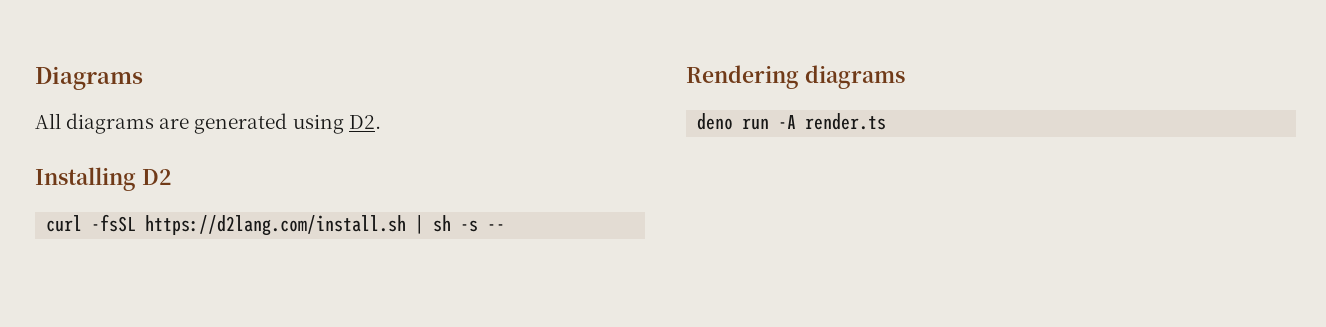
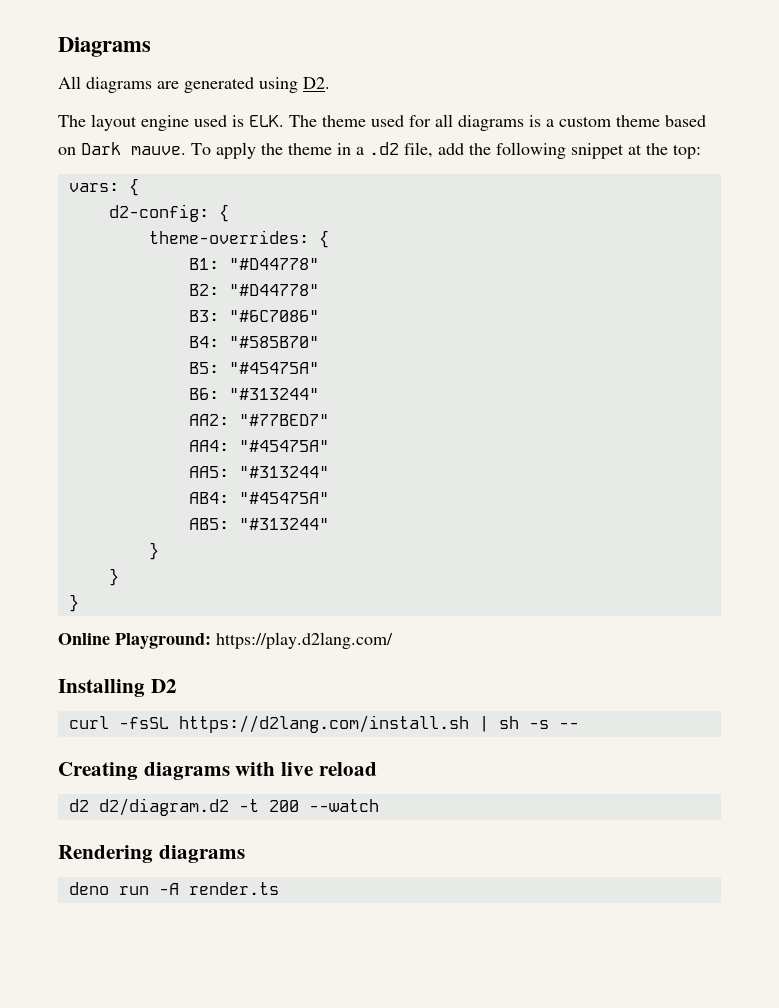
+ The layout engine used is ELK. The theme used for all diagrams is a custom theme based on Dark mauve. To apply the theme in a .d2 file, add the following snippet at the top:
+ vars: {
+ d2-config: {
+ theme-overrides: {
+ B1: "#D44778"
+ B2: "#D44778"
+ B3: "#6C7086"
+ B4: "#585B70"
+ B5: "#45475A"
+ B6: "#313244"
+ AA2: "#77BED7"
+ AA4: "#45475A"
+ AA5: "#313244"
+ AB4: "#45475A"
+ AB5: "#313244"
+ }
+ }
+ }
+ Online Playground: https://play.d2lang.com/
+ Creating diagrams with live reload
+ d2 d2/diagram.d2 -t 200 --watch

